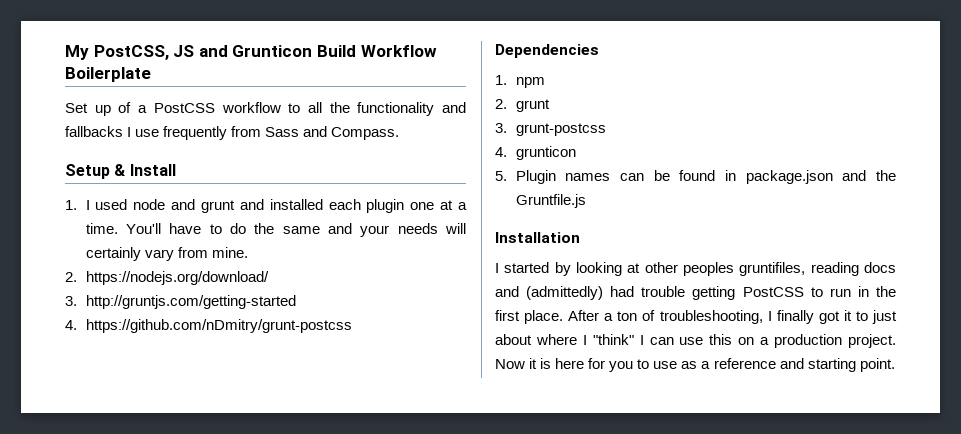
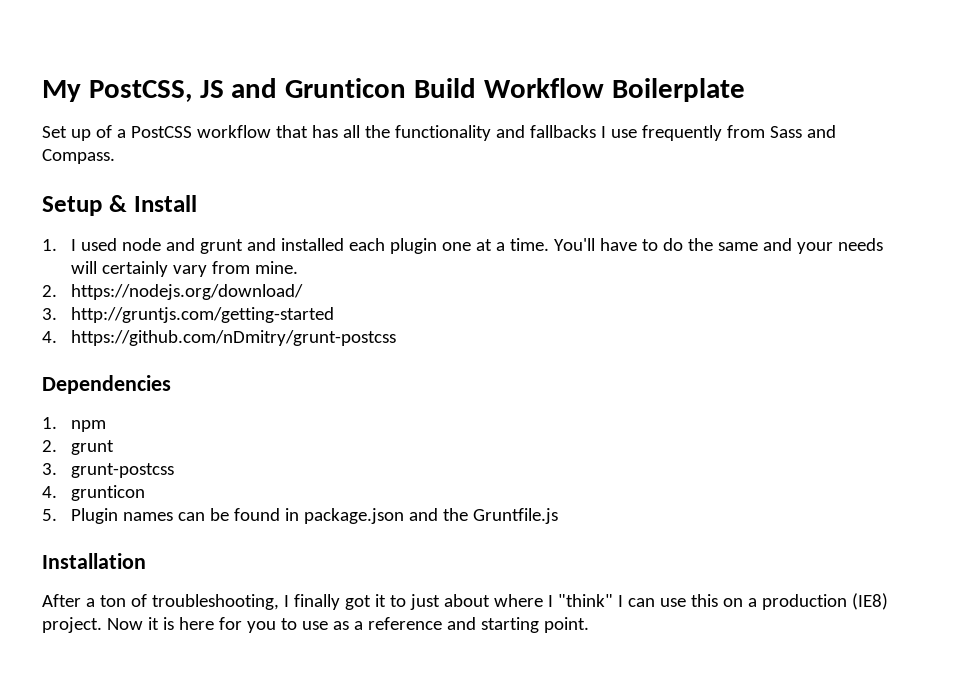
- Set up of a PostCSS workflow to all the functionality and fallbacks I use frequently from Sass and Compass.
+ Set up of a PostCSS workflow that has all the functionality and fallbacks I use frequently from Sass and Compass.
- I started by looking at other peoples gruntifiles, reading docs and (admittedly) had trouble getting PostCSS to run in the first place. After a ton of troubleshooting, I finally got it to just about where I "think" I can use this on a production project.
+ After a ton of troubleshooting, I finally got it to just about where I "think" I can use this on a production (IE8) project.

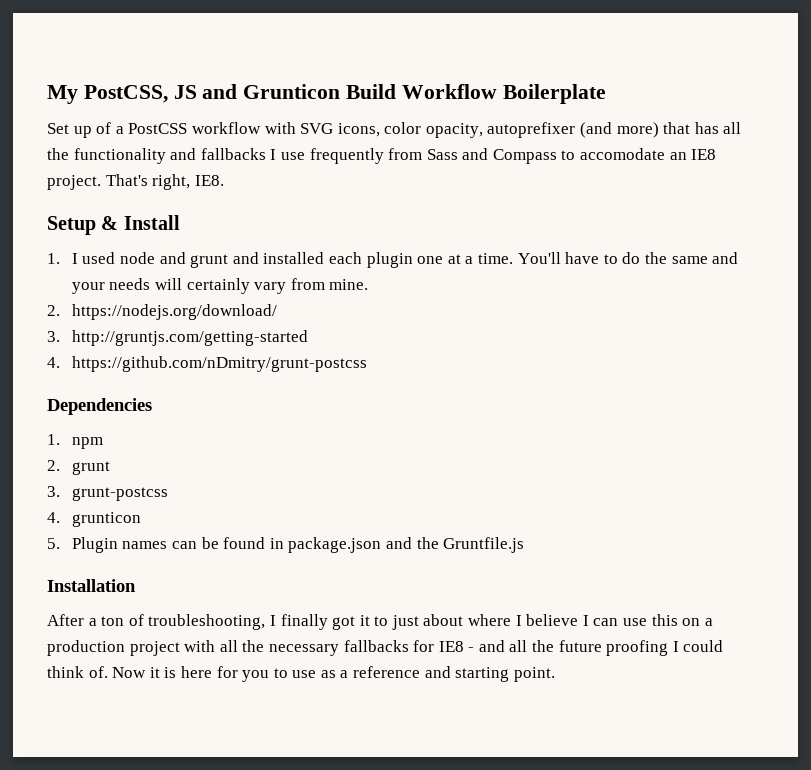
- Set up of a PostCSS workflow that has all the functionality and fallbacks I use frequently from Sass and Compass.
+ Set up of a PostCSS workflow with SVG icons, color opacity, autoprefixer (and more) that has all the functionality and fallbacks I use frequently from Sass and Compass to accomodate an IE8 project. That's right, IE8.
- After a ton of troubleshooting, I finally got it to just about where I "think" I can use this on a production (IE8) project.
+ After a ton of troubleshooting, I finally got it to just about where I believe I can use this on a production project with all the necessary fallbacks for IE8 - and all the future proofing I could think of.

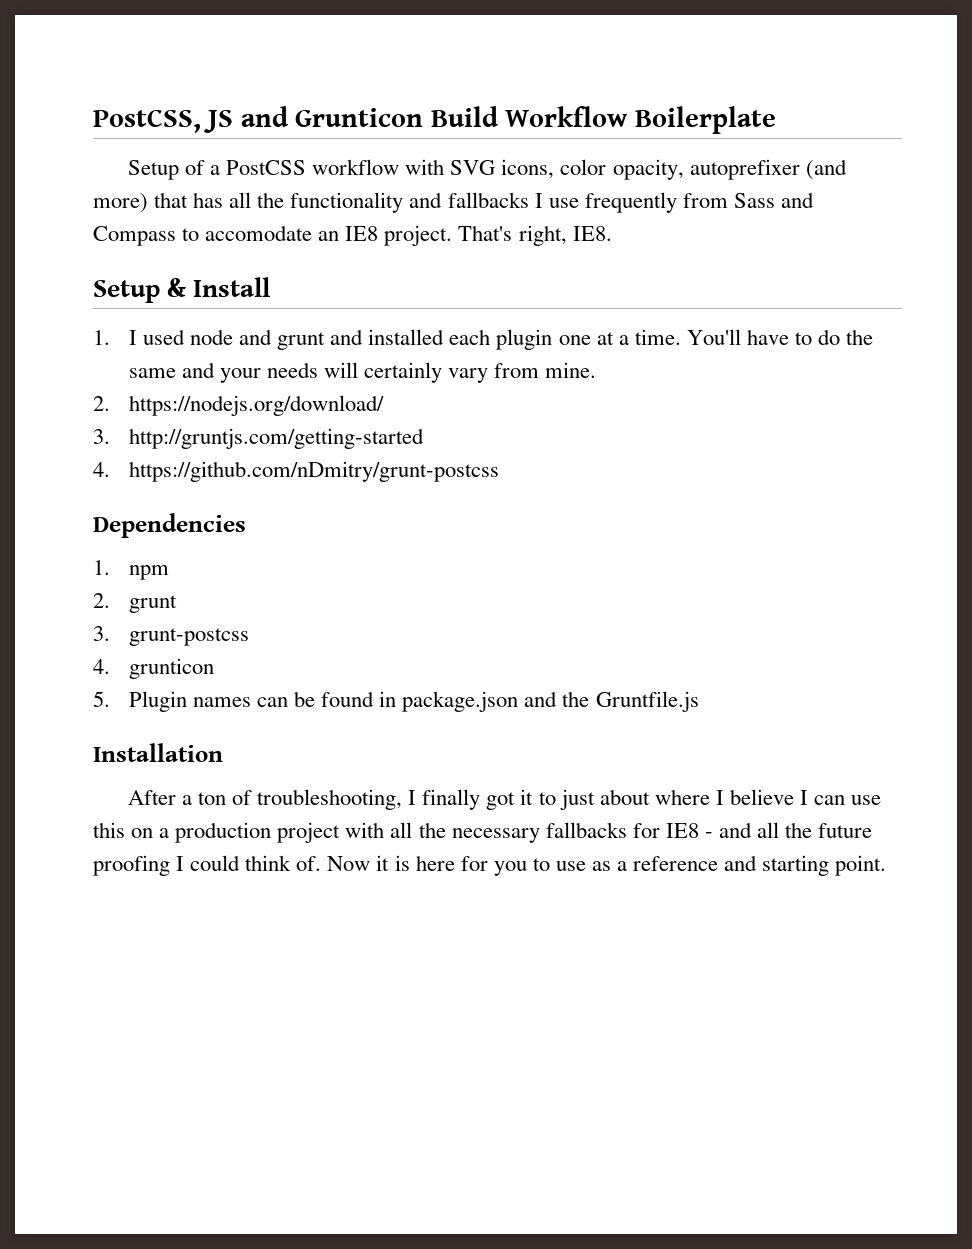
- My PostCSS, JS and Grunticon Build Workflow Boilerplate
+ PostCSS, JS and Grunticon Build Workflow Boilerplate
- Set up of a PostCSS workflow with SVG icons, color opacity, autoprefixer (and more) that has all the functionality and fallbacks I use frequently from Sass and Compass to accomodate an IE8 project.
+ Setup of a PostCSS workflow with SVG icons, color opacity, autoprefixer (and more) that has all the functionality and fallbacks I use frequently from Sass and Compass to accomodate an IE8 project.

